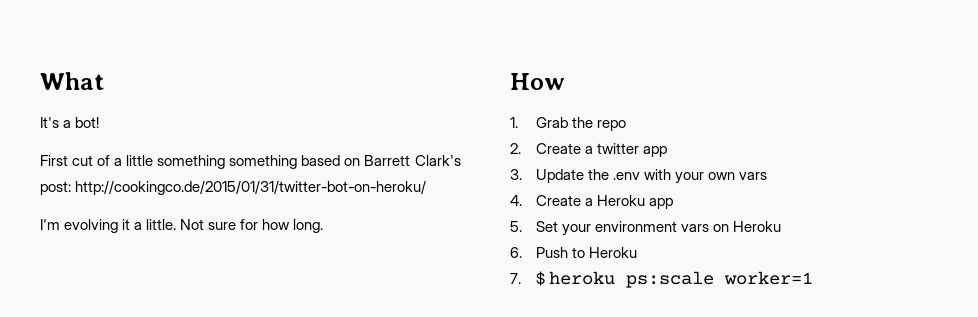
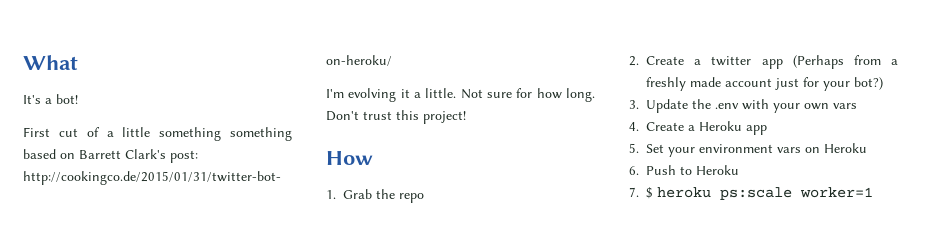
+ Don't trust this project!
- 2. Create a twitter app
+ 2. Create a twitter app (Perhaps from a freshly made account just for your bot?)

